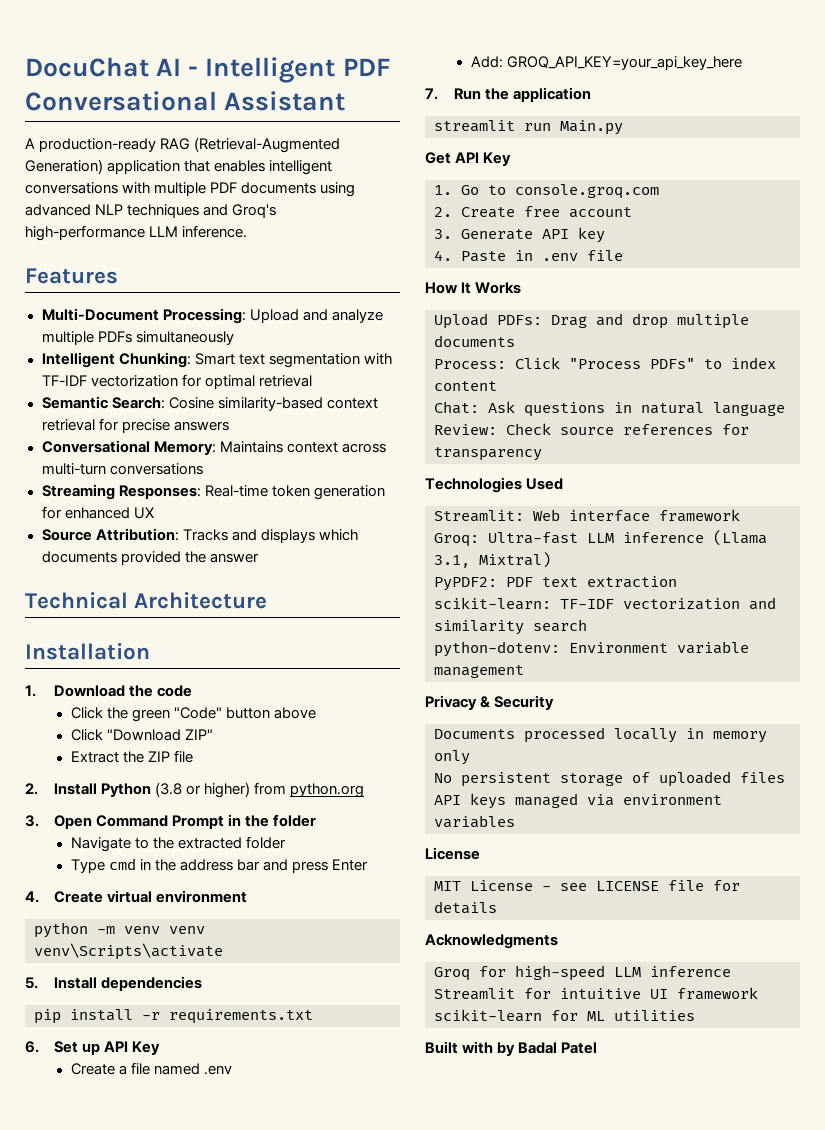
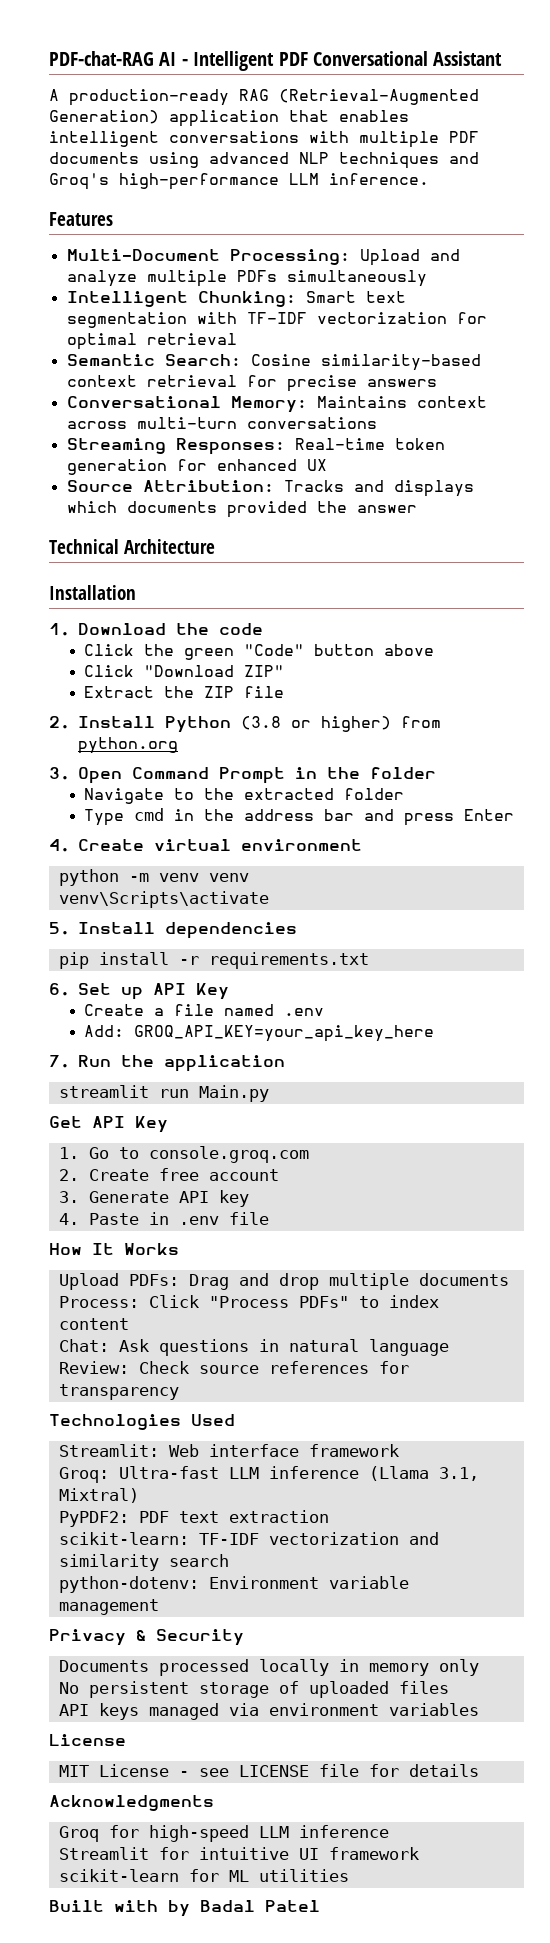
- DocuChat AI - Intelligent PDF Conversational Assistant
+ PDF-chat-RAG AI - Intelligent PDF Conversational Assistant

